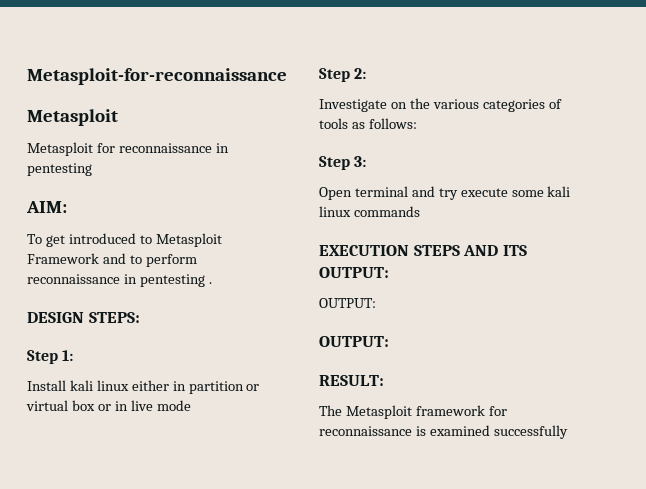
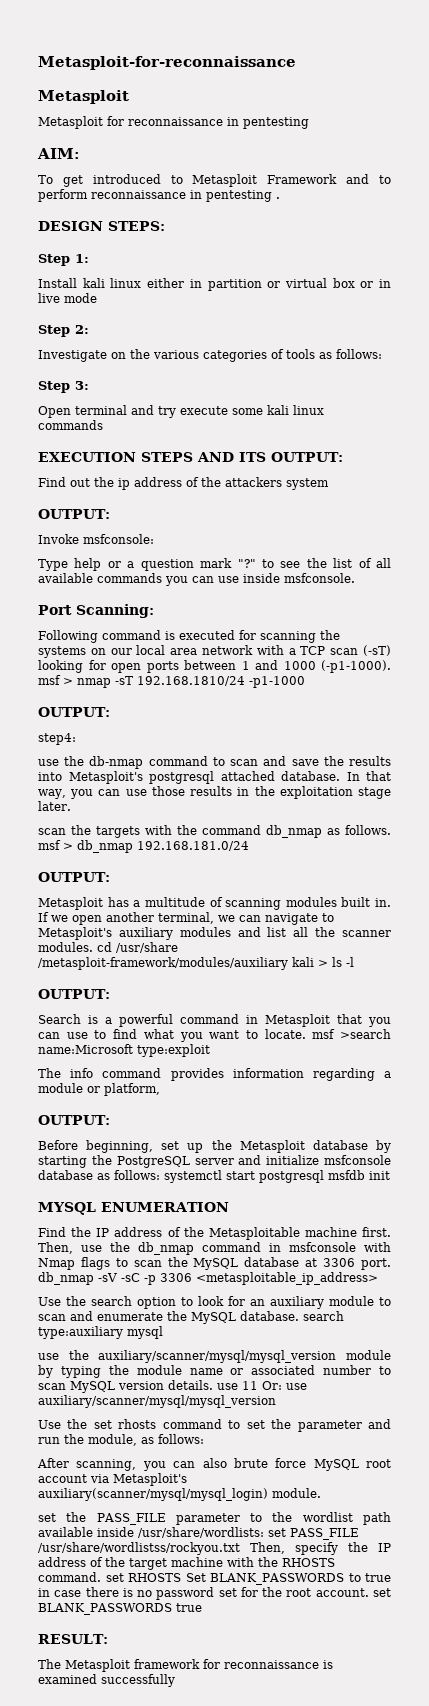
  EXECUTION STEPS AND ITS OUTPUT:
+ Find out the ip address of the attackers system
  OUTPUT:
+ Invoke msfconsole:
+ Type help or a question mark "?" to see the list of all available commands you can use inside msfconsole.
+ Port Scanning:
+ Following command is executed for scanning the systems on our local area network with a TCP scan (-sT) looking for open ports between 1 and 1000 (-p1-1000). msf > nmap -sT 192.168.1810/24 -p1-1000
  OUTPUT:
+ step4:
+ use the db-nmap command to scan and save the results into Metasploit's postgresql attached database. In that way, you can use those results in the exploitation stage later.
+ scan the targets with the command db_nmap as follows. msf > db_nmap 192.168.181.0/24
+ OUTPUT:
+ Metasploit has a multitude of scanning modules built in. If we open another terminal, we can navigate to Metasploit's auxiliary modules and list all the scanner modules. cd /usr/share /metasploit-framework/modules/auxiliary kali > ls -l
+ OUTPUT:
+ Search is a powerful command in Metasploit that you can use to find what you want to locate. msf >search name:Microsoft type:exploit
+ The info command provides information regarding a module or platform,
+ OUTPUT:
+ Before beginning, set up the Metasploit database by starting the PostgreSQL server and initialize msfconsole database as follows: systemctl start postgresql msfdb init
+ MYSQL ENUMERATION
+ Find the IP address of the Metasploitable machine first. Then, use the db_nmap command in msfconsole with Nmap flags to scan the MySQL database at 3306 port. db_nmap -sV -sC -p 3306 <metasploitable_ip_address>
+ Use the search option to look for an auxiliary module to scan and enumerate the MySQL database. search type:auxiliary mysql
+ use the auxiliary/scanner/mysql/mysql_version module by typing the module name or associated number to scan MySQL version details. use 11 Or: use auxiliary/scanner/mysql/mysql_version
+ Use the set rhosts command to set the parameter and run the module, as follows:
+ After scanning, you can also brute force MySQL root account via Metasploit's auxiliary(scanner/mysql/mysql_login) module.
+ set the PASS_FILE parameter to the wordlist path available inside /usr/share/wordlists: set PASS_FILE /usr/share/wordlistss/rockyou.txt Then, specify the IP address of the target machine with the RHOSTS command. set RHOSTS Set BLANK_PASSWORDS to true in case there is no password set for the root account. set BLANK_PASSWORDS true

